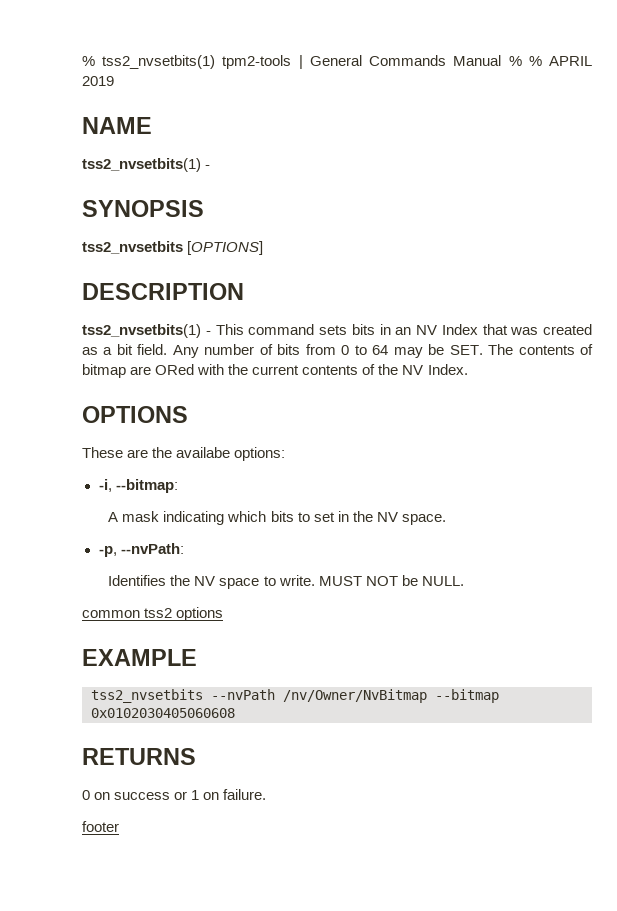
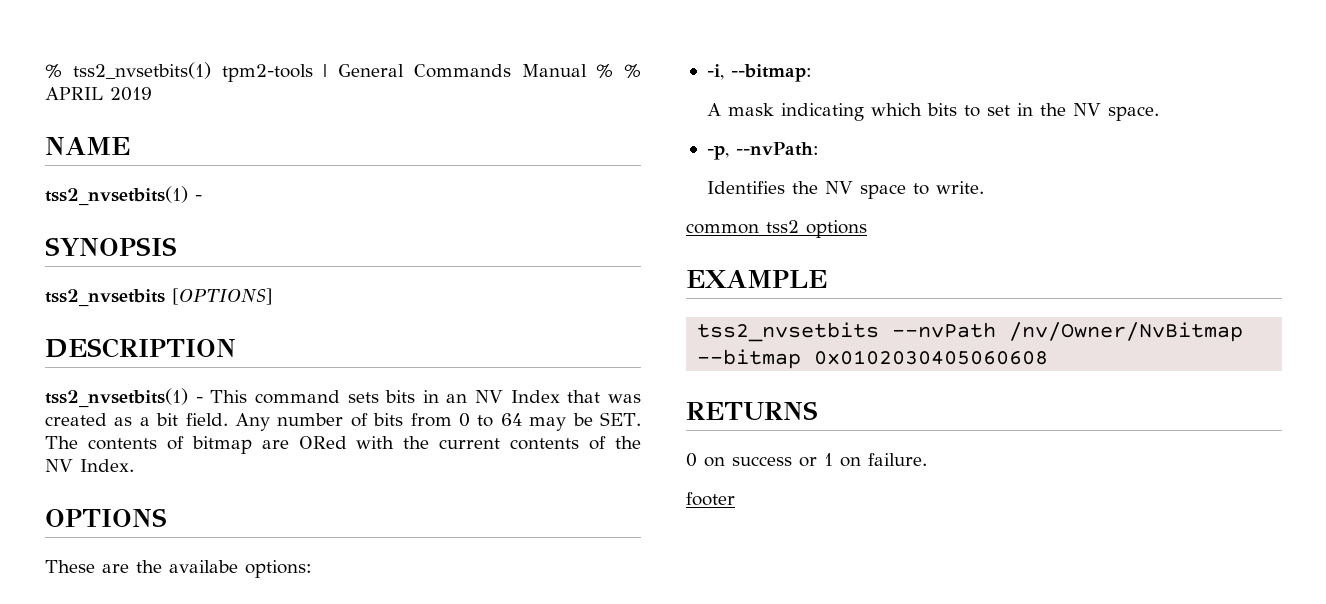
- MUST NOT be NULL.

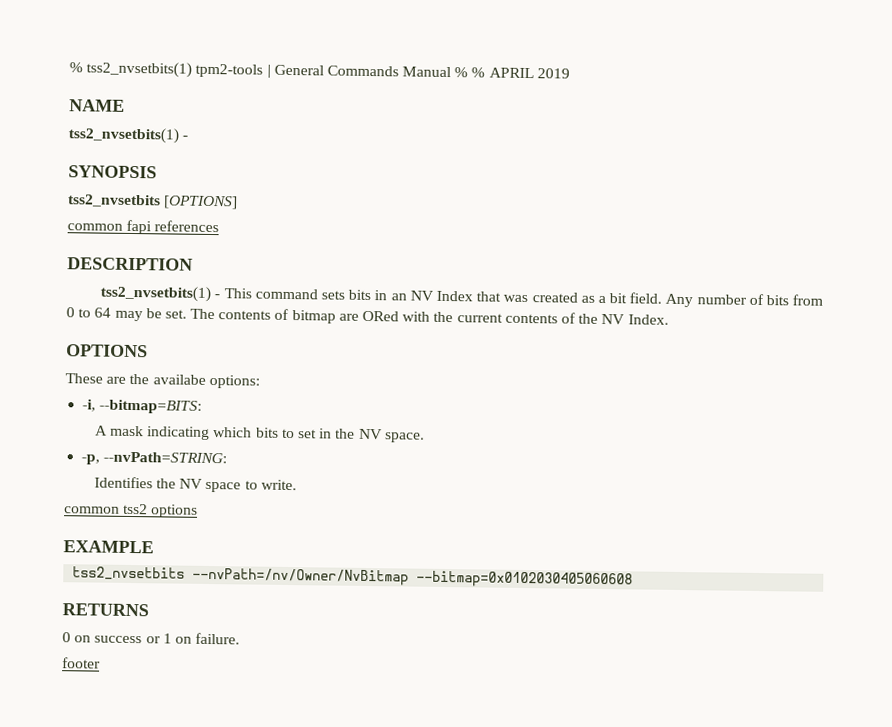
+ common fapi references
- Any number of bits from 0 to 64 may be SET. The contents of bitmap are ORed with the current contents of the NV Index.
+ Any number of bits from 0 to 64 may be set. The contents of bitmap are ORed with the current contents of the NV Index.
- -i, --bitmap:
+ -i, --bitmap=BITS:
- -p, --nvPath:
+ -p, --nvPath=STRING:
- tss2_nvsetbits --nvPath /nv/Owner/NvBitmap --bitmap 0x0102030405060608
+ tss2_nvsetbits --nvPath=/nv/Owner/NvBitmap --bitmap=0x0102030405060608

